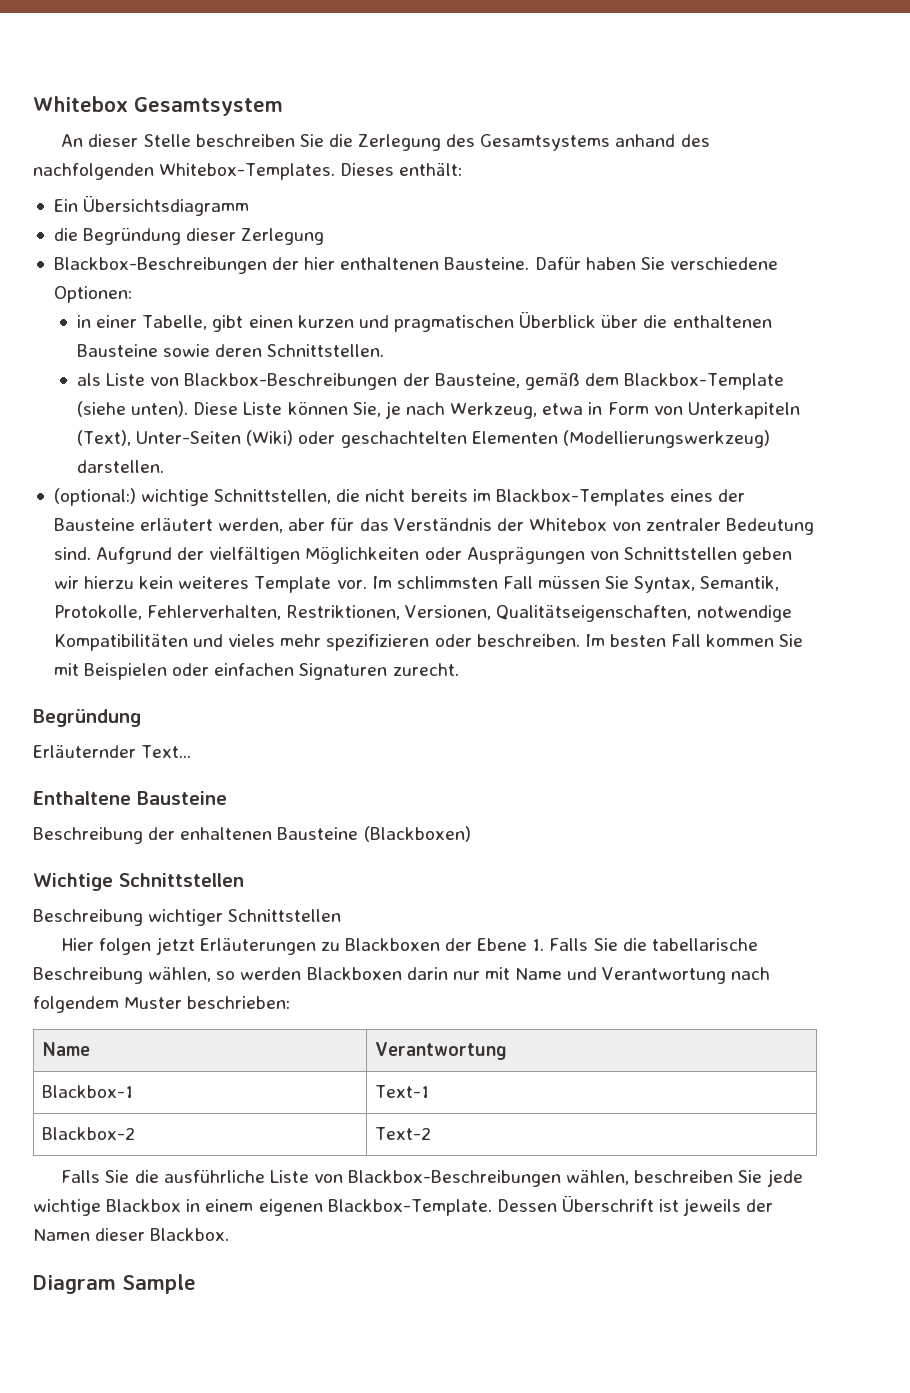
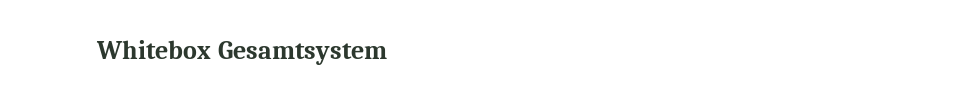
- An dieser Stelle beschreiben Sie die Zerlegung des Gesamtsystems anhand des nachfolgenden Whitebox-Templates. Dieses enthält:
- Ein Übersichtsdiagramm
- die Begründung dieser Zerlegung
- Blackbox-Beschreibungen der hier enthaltenen Bausteine. Dafür haben Sie verschiedene Optionen:
- in einer Tabelle, gibt einen kurzen und pragmatischen Überblick über die enthaltenen Bausteine sowie deren Schnittstellen.
- als Liste von Blackbox-Beschreibungen der Bausteine, gemäß dem Blackbox-Template (siehe unten). Diese Liste können Sie, je nach Werkzeug, etwa in Form von Unterkapiteln (Text), Unter-Seiten (Wiki) oder geschachtelten Elementen (Modellierungswerkzeug) darstellen.
- (optional:) wichtige Schnittstellen, die nicht bereits im Blackbox-Templates eines der Bausteine erläutert werden, aber für das Verständnis der Whitebox von zentraler Bedeutung sind. Aufgrund der vielfältigen Möglichkeiten oder Ausprägungen von Schnittstellen geben wir hierzu kein weiteres Template vor. Im schlimmsten Fall müssen Sie Syntax, Semantik, Protokolle, Fehlerverhalten, Restriktionen, Versionen, Qualitätseigenschaften, notwendige Kompatibilitäten und vieles mehr spezifizieren oder beschreiben. Im besten Fall kommen Sie mit Beispielen oder einfachen Signaturen zurecht.
- Begründung
- Erläuternder Text...
- Enthaltene Bausteine
- Beschreibung der enhaltenen Bausteine (Blackboxen)
- Wichtige Schnittstellen
- Beschreibung wichtiger Schnittstellen
- Hier folgen jetzt Erläuterungen zu Blackboxen der Ebene 1. Falls Sie die tabellarische Beschreibung wählen, so werden Blackboxen darin nur mit Name und Verantwortung nach folgendem Muster beschrieben:
- Name | Verantwortung
- Blackbox-1 | Text-1
- Blackbox-2 | Text-2
- Falls Sie die ausführliche Liste von Blackbox-Beschreibungen wählen, beschreiben Sie jede wichtige Blackbox in einem eigenen Blackbox-Template. Dessen Überschrift ist jeweils der Namen dieser Blackbox.
- Diagram Sample

